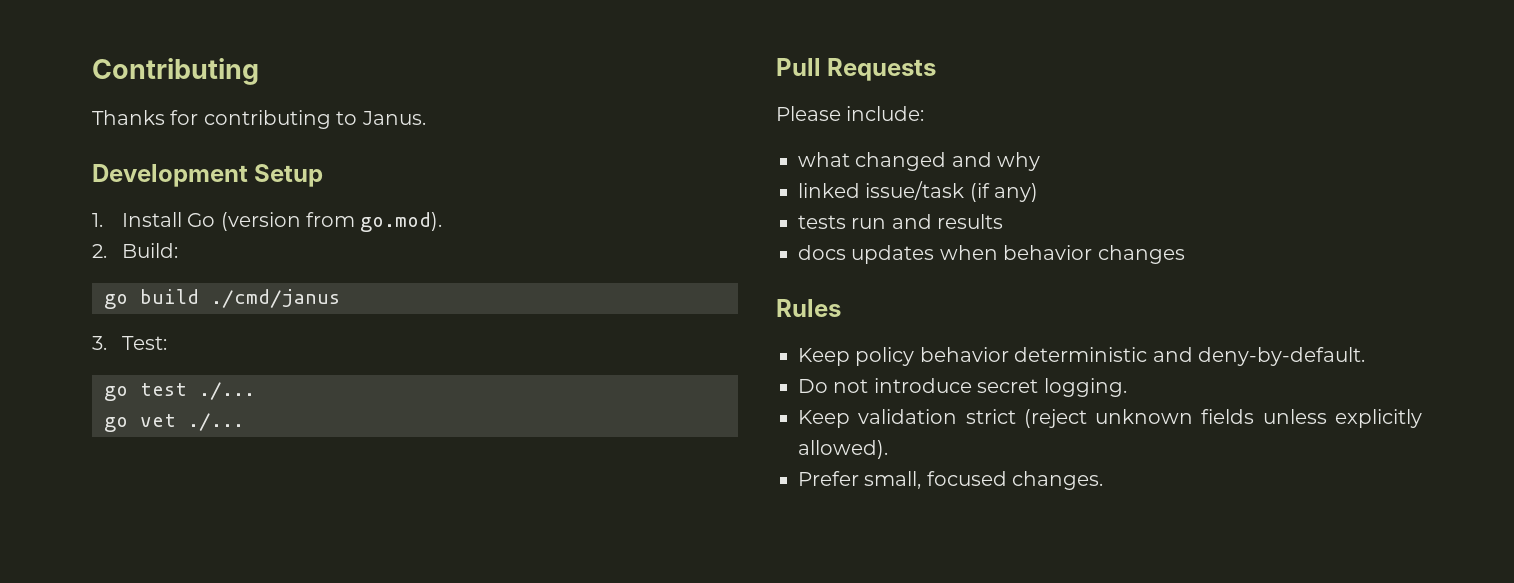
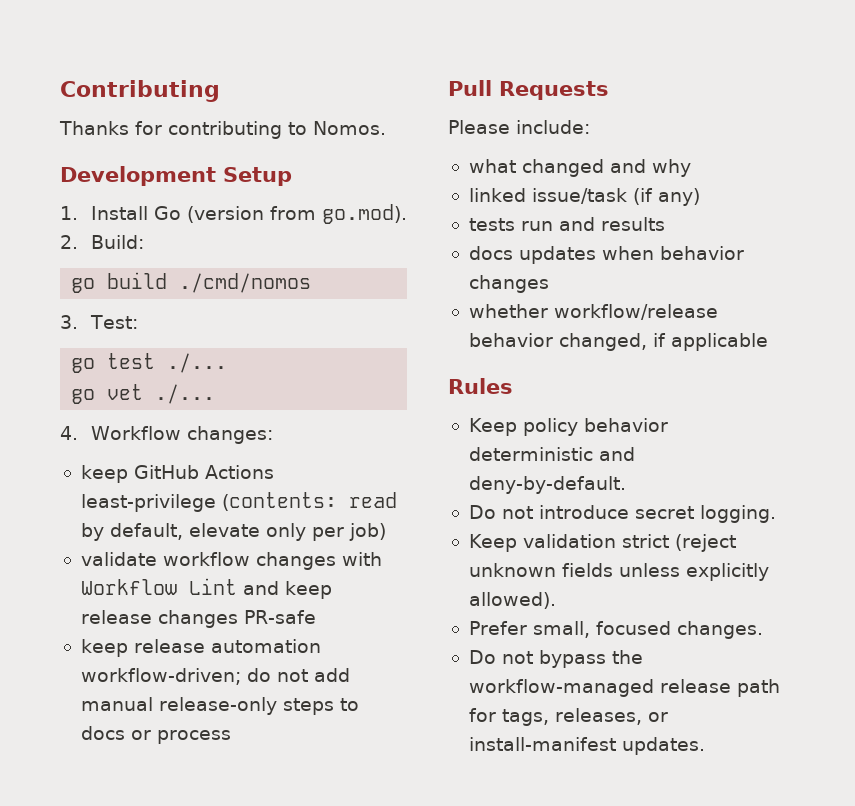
- Thanks for contributing to Janus.
+ Thanks for contributing to Nomos.
- go build ./cmd/janus
+ go build ./cmd/nomos
+ 4. Workflow changes:
+ keep GitHub Actions least-privilege (contents: read by default, elevate only per job)
+ validate workflow changes with Workflow Lint and keep release changes PR-safe
+ keep release automation workflow-driven; do not add manual release-only steps to docs or process
+ whether workflow/release behavior changed, if applicable
+ Do not bypass the workflow-managed release path for tags, releases, or install-manifest updates.

